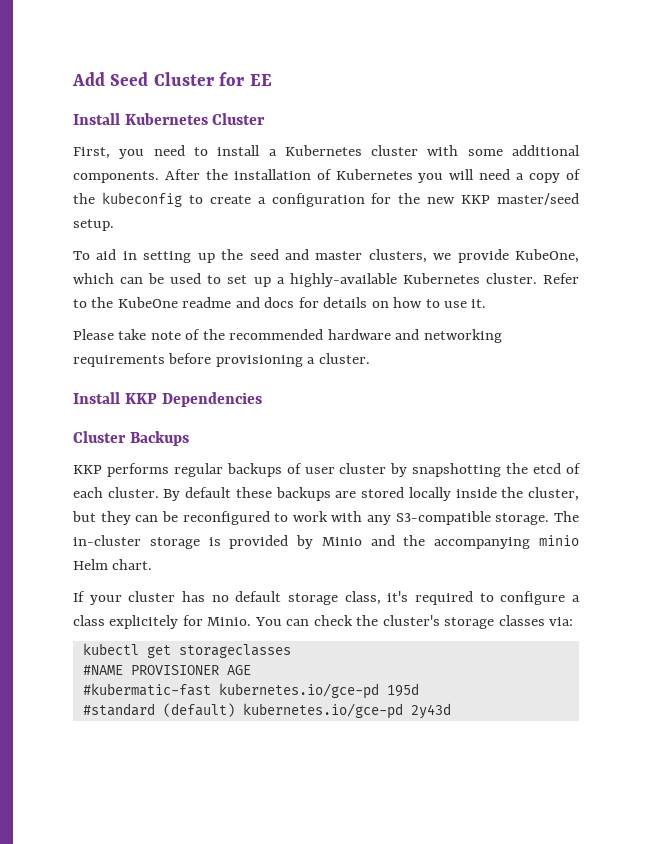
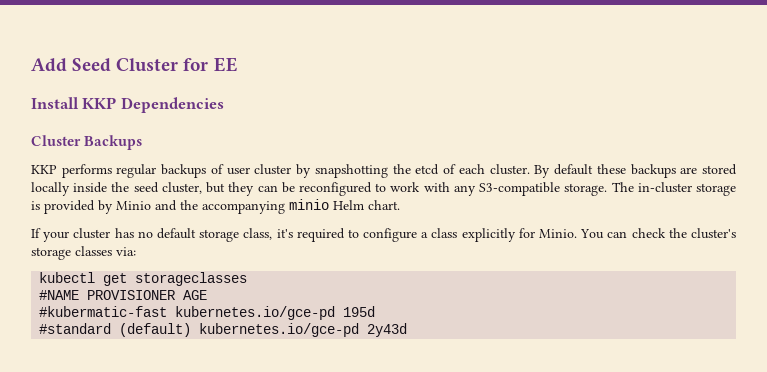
- Install Kubernetes Cluster
- First, you need to install a Kubernetes cluster with some additional components. After the installation of Kubernetes you will need a copy of the kubeconfig to create a configuration for the new KKP master/seed setup.
- To aid in setting up the seed and master clusters, we provide KubeOne, which can be used to set up a highly-available Kubernetes cluster. Refer to the KubeOne readme and docs for details on how to use it.
- Please take note of the recommended hardware and networking requirements before provisioning a cluster.
- By default these backups are stored locally inside the cluster, but they can be reconfigured to work with any S3-compatible storage.
+ By default these backups are stored locally inside the seed cluster, but they can be reconfigured to work with any S3-compatible storage.
- If your cluster has no default storage class, it's required to configure a class explicitely for Minio.
+ If your cluster has no default storage class, it's required to configure a class explicitly for Minio.

